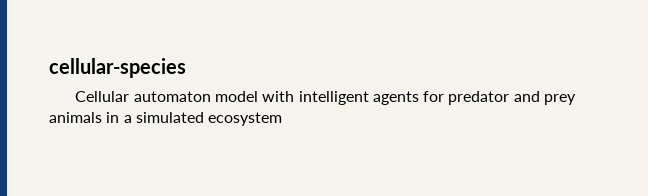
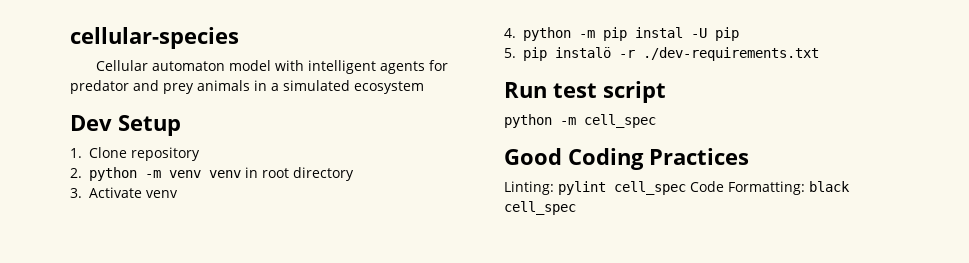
+ Dev Setup
+ 1. Clone repository
+ 2. python -m venv venv in root directory
+ 3. Activate venv
+ 4. python -m pip instal -U pip
+ 5. pip instalö -r ./dev-requirements.txt
+ Run test script
+ python -m cell_spec
+ Good Coding Practices
+ Linting: pylint cell_spec Code Formatting: black cell_spec

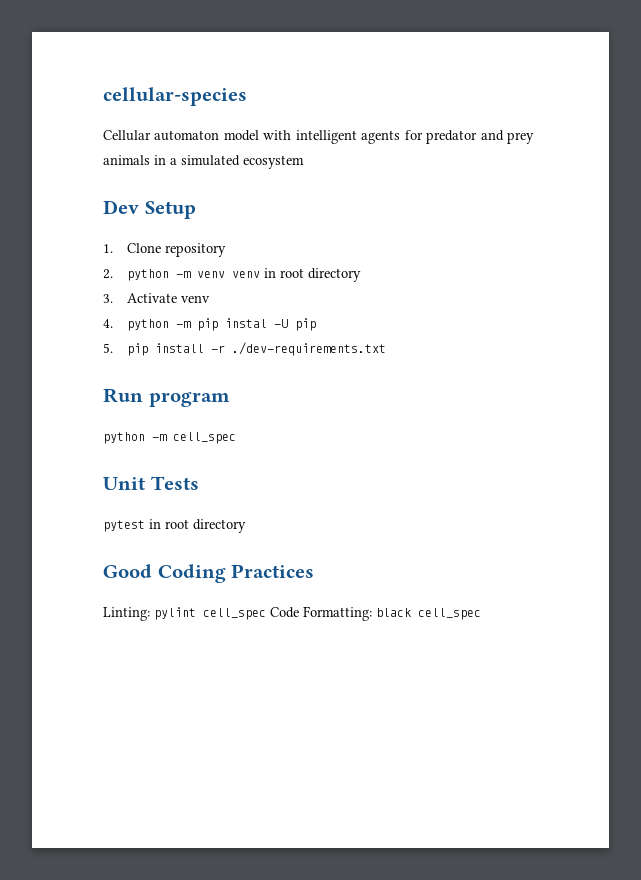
- 5. pip instalö -r ./dev-requirements.txt
+ 5. pip install -r ./dev-requirements.txt
- Run test script
+ Run program
+ Unit Tests
+ pytest in root directory

